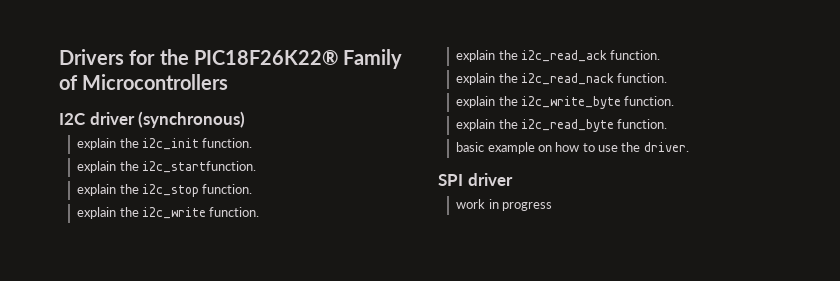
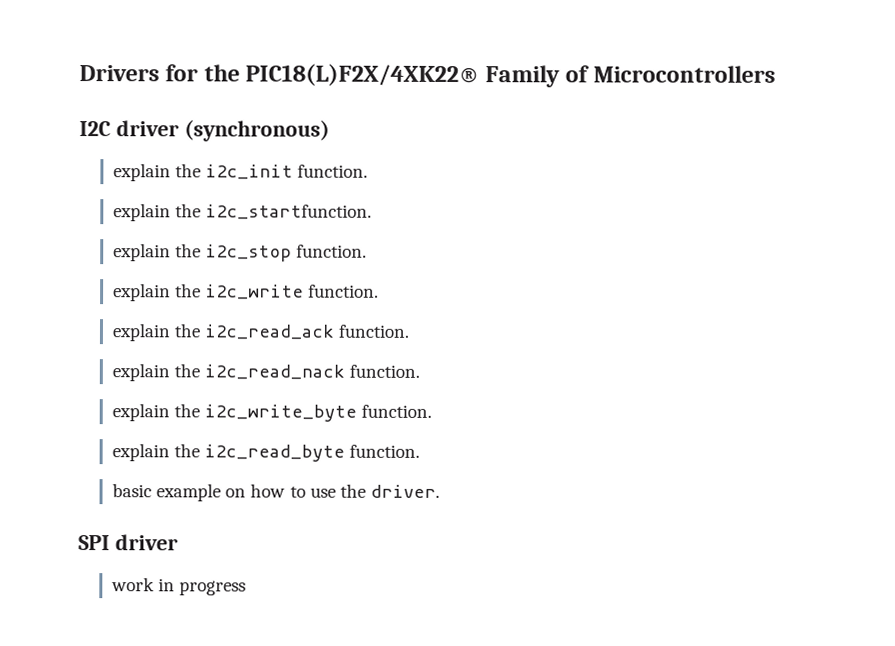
- Drivers for the PIC18F26K22® Family of Microcontrollers
+ Drivers for the PIC18(L)F2X/4XK22® Family of Microcontrollers

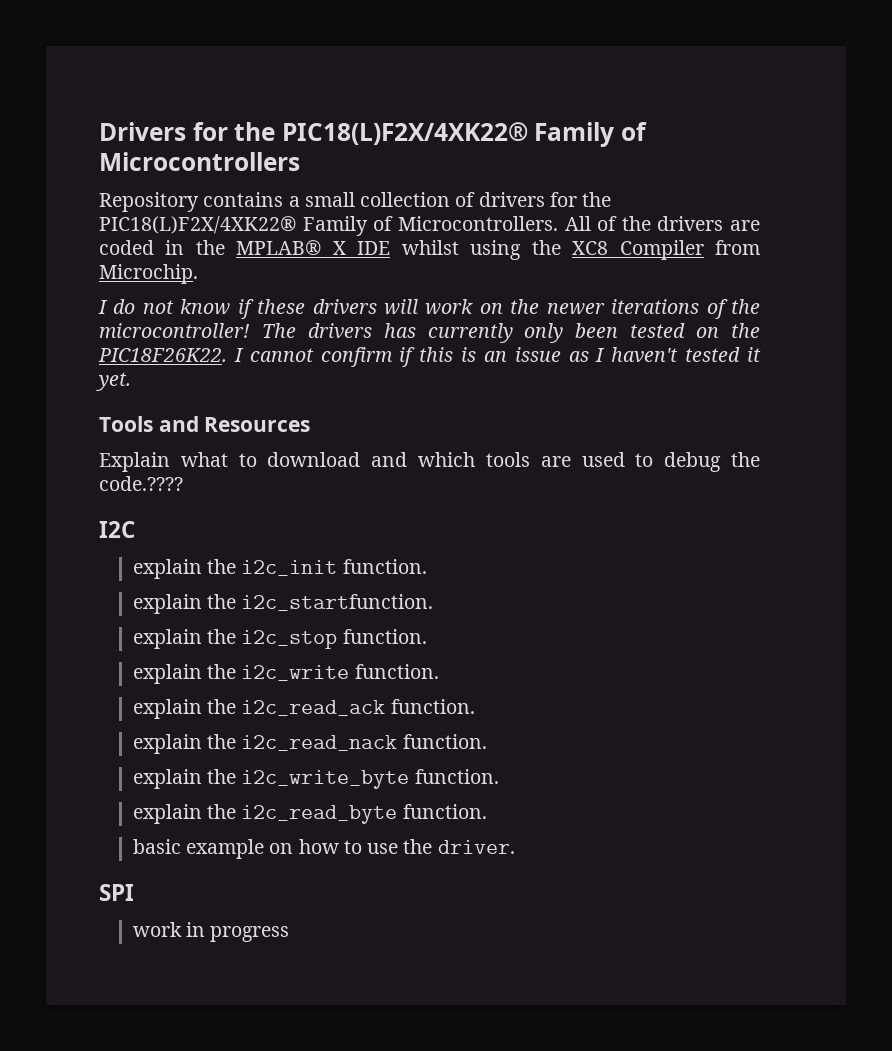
+ Repository contains a small collection of drivers for the PIC18(L)F2X/4XK22® Family of Microcontrollers. All of the drivers are coded in the MPLAB® X IDE whilst using the XC8 Compiler from Microchip.
+ I do not know if these drivers will work on the newer iterations of the microcontroller! The drivers has currently only been tested on the PIC18F26K22. I cannot confirm if this is an issue as I haven't tested it yet.
+ Tools and Resources
+ Explain what to download and which tools are used to debug the code.????
- I2C driver (synchronous)
+ I2C
- SPI driver
+ SPI

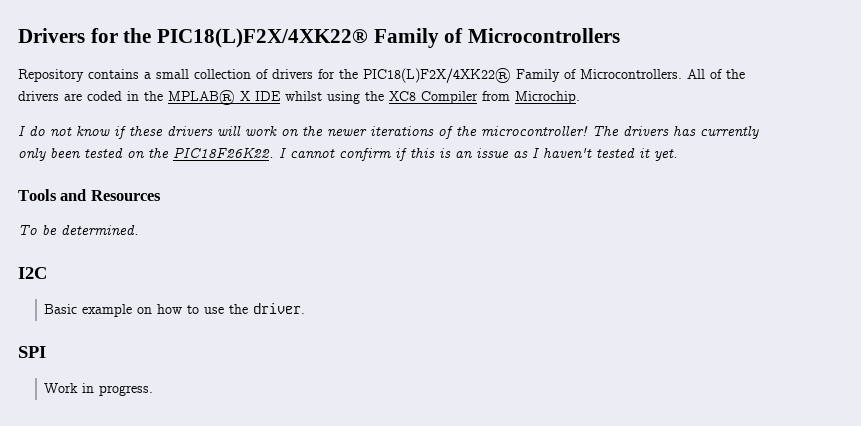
- Explain what to download and which tools are used to debug the code.????
+ To be determined.
  I2C
- explain the i2c_init function.
- explain the i2c_startfunction.
- explain the i2c_stop function.
- explain the i2c_write function.
- explain the i2c_read_ack function.
- explain the i2c_read_nack function.
- explain the i2c_write_byte function.
- explain the i2c_read_byte function.
- basic example on how to use the driver.
+ Basic example on how to use the driver.
- work in progress
+ Work in progress.

